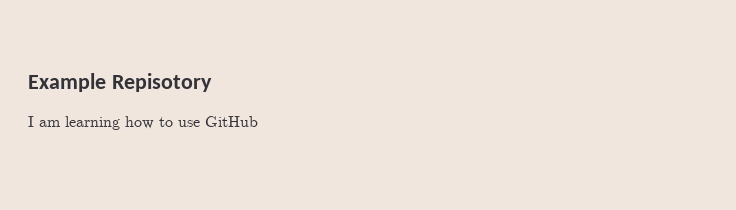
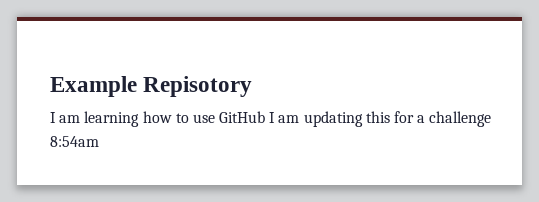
- I am learning how to use GitHub
+ I am learning how to use GitHub I am updating this for a challenge 8:54am

